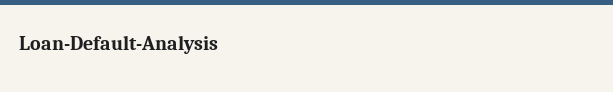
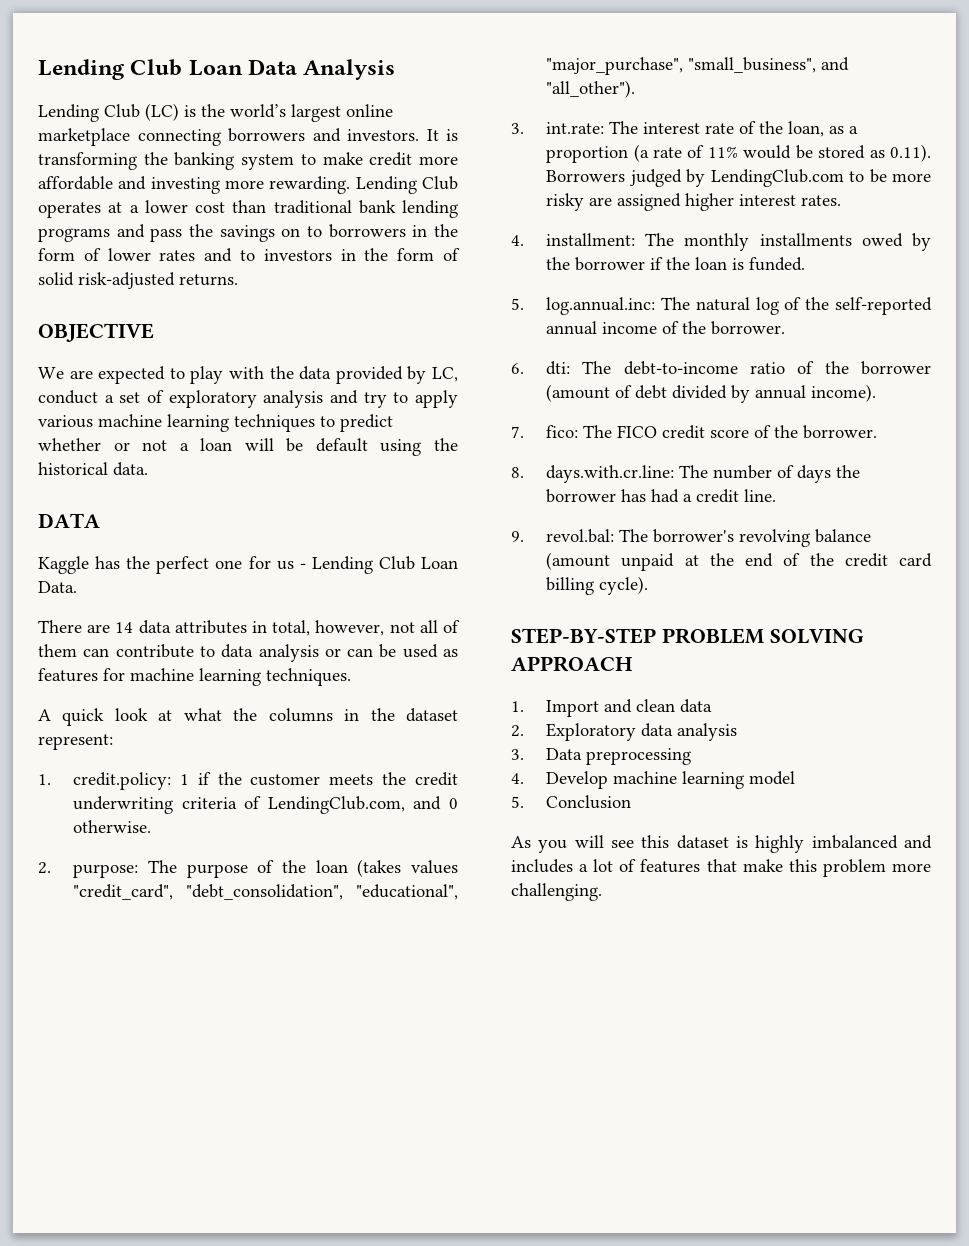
- Loan-Default-Analysis
+ Lending Club Loan Data Analysis
+ Lending Club (LC) is the world’s largest online marketplace connecting borrowers and investors. It is transforming the banking system to make credit more affordable and investing more rewarding. Lending Club operates at a lower cost than traditional bank lending programs and pass the savings on to borrowers in the form of lower rates and to investors in the form of solid risk-adjusted returns.
+ OBJECTIVE
+ We are expected to play with the data provided by LC, conduct a set of exploratory analysis and try to apply various machine learning techniques to predict whether or not a loan will be default using the historical data.
+ DATA
+ Kaggle has the perfect one for us - Lending Club Loan Data.
+ There are 14 data attributes in total, however, not all of them can contribute to data analysis or can be used as features for machine learning techniques.
+ A quick look at what the columns in the dataset represent:
+ 1. credit.policy: 1 if the customer meets the credit underwriting criteria of LendingClub.com, and 0 otherwise.
+ 2. purpose: The purpose of the loan (takes values "credit_card", "debt_consolidation", "educational", "major_purchase", "small_business", and "all_other").
+ 3. int.rate: The interest rate of the loan, as a proportion (a rate of 11% would be stored as 0.11). Borrowers judged by LendingClub.com to be more risky are assigned higher interest rates.
+ 4. installment: The monthly installments owed by the borrower if the loan is funded.
+ 5. log.annual.inc: The natural log of the self-reported annual income of the borrower.
+ 6. dti: The debt-to-income ratio of the borrower (amount of debt divided by annual income).
+ 7. fico: The FICO credit score of the borrower.
+ 8. days.with.cr.line: The number of days the borrower has had a credit line.
+ 9. revol.bal: The borrower's revolving balance (amount unpaid at the end of the credit card billing cycle).
+ STEP-BY-STEP PROBLEM SOLVING APPROACH
+ 1. Import and clean data
+ 2. Exploratory data analysis
+ 3. Data preprocessing
+ 4. Develop machine learning model
+ 5. Conclusion
+ As you will see this dataset is highly imbalanced and includes a lot of features that make this problem more challenging.

